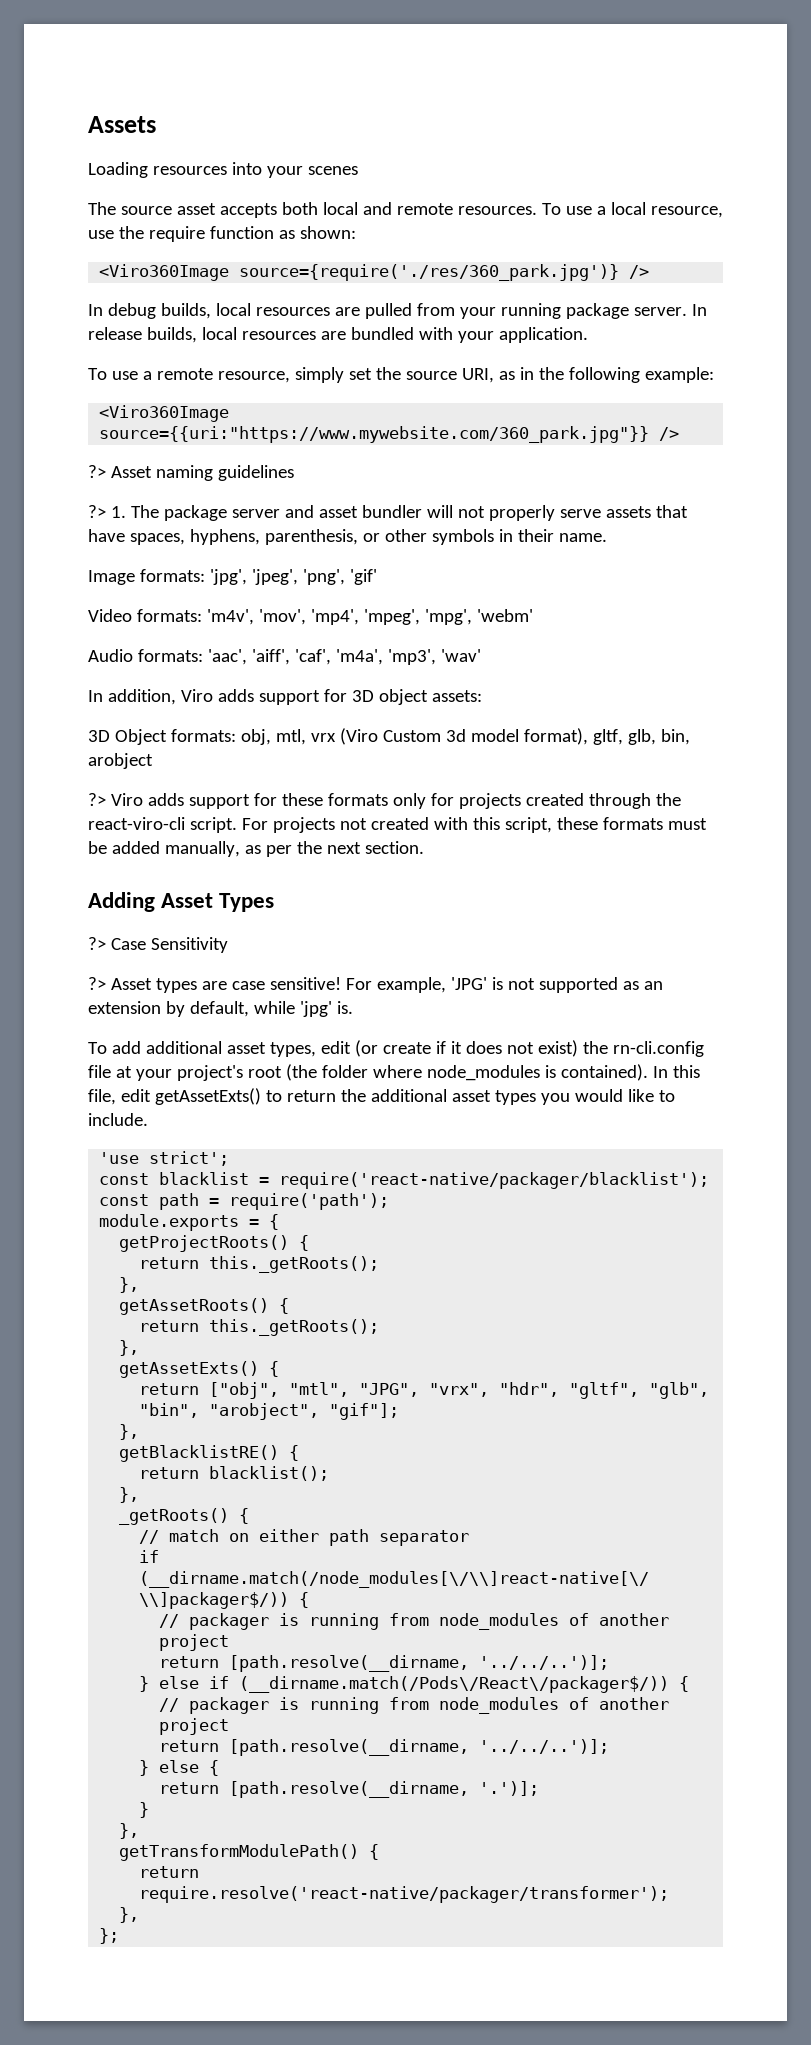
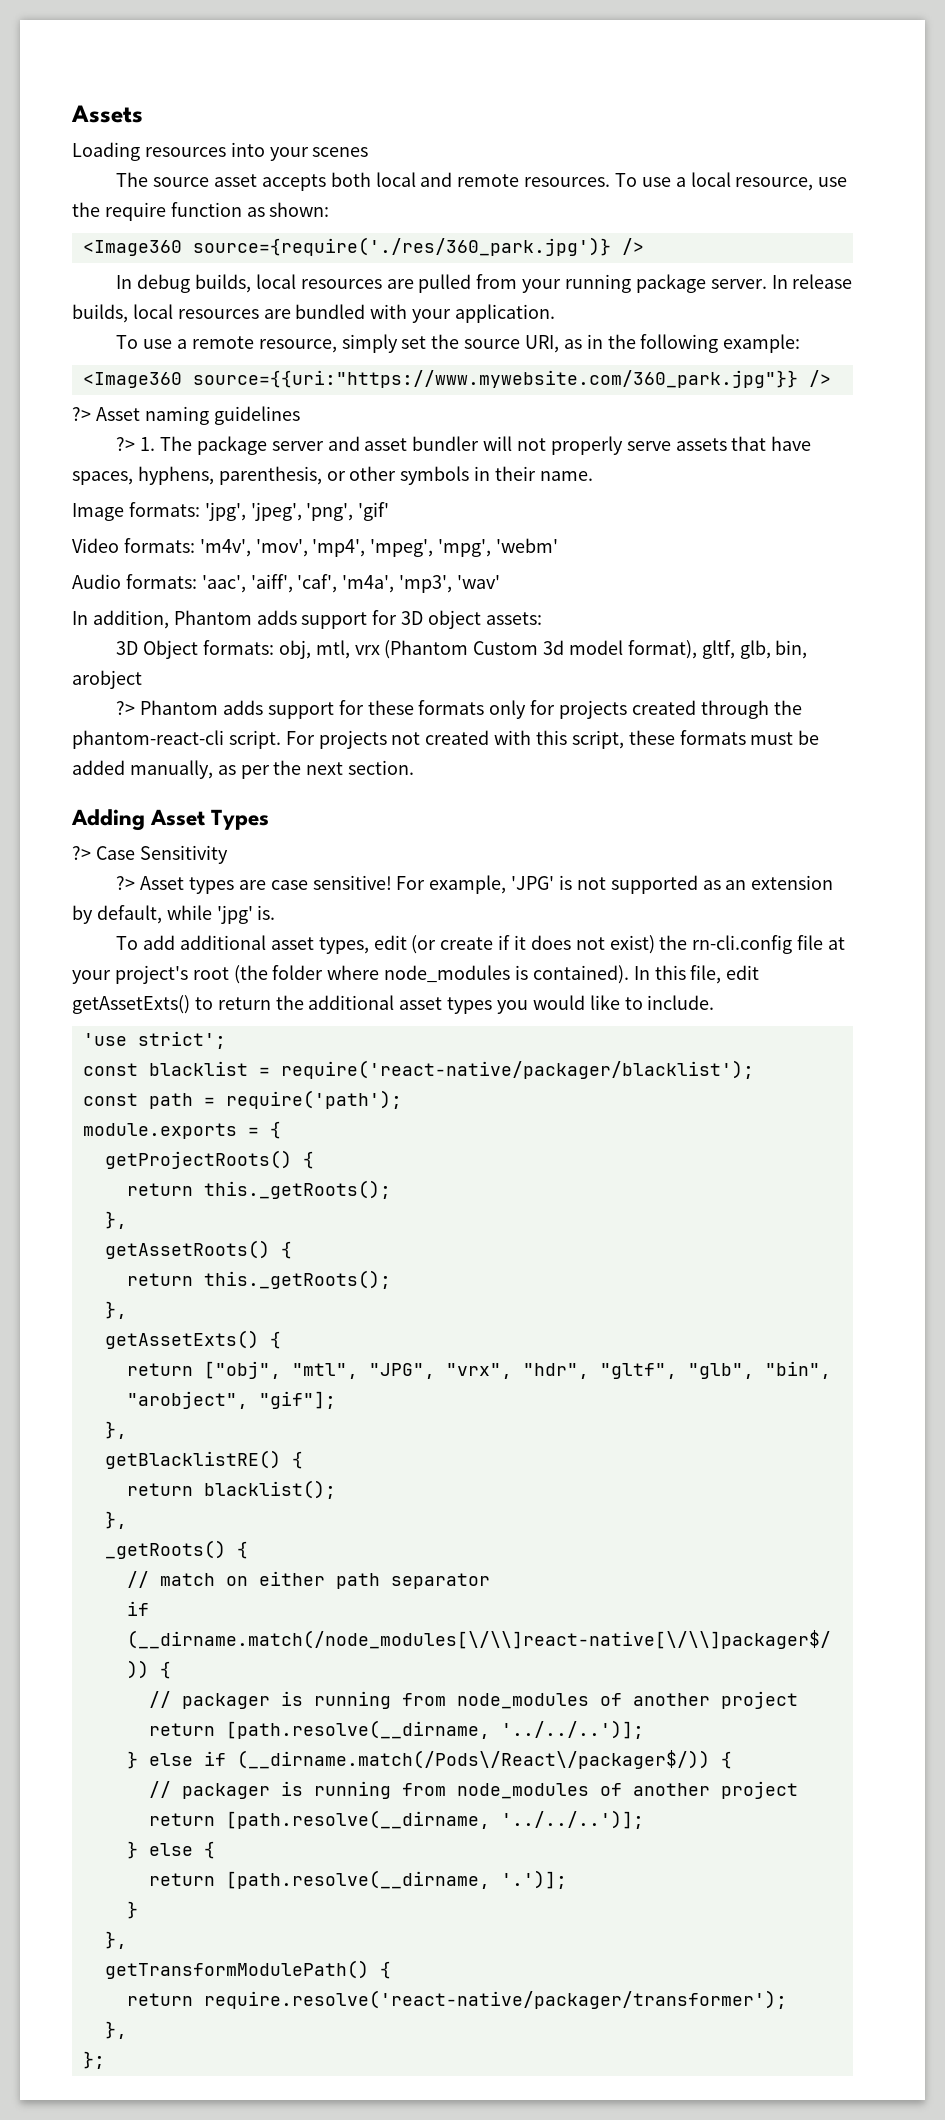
- <Viro360Image source={require('./res/360_park.jpg')} />
+ <Image360 source={require('./res/360_park.jpg')} />
- <Viro360Image source={{uri:"https://www.mywebsite.com/360_park.jpg"}} />
+ <Image360 source={{uri:"https://www.mywebsite.com/360_park.jpg"}} />
- In addition, Viro adds support for 3D object assets:
+ In addition, Phantom adds support for 3D object assets:
- 3D Object formats: obj, mtl, vrx (Viro Custom 3d model format), gltf, glb, bin, arobject
+ 3D Object formats: obj, mtl, vrx (Phantom Custom 3d model format), gltf, glb, bin, arobject
- ?> Viro adds support for these formats only for projects created through the react-viro-cli script.
+ ?> Phantom adds support for these formats only for projects created through the phantom-react-cli script.

